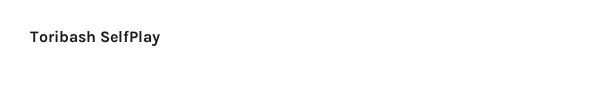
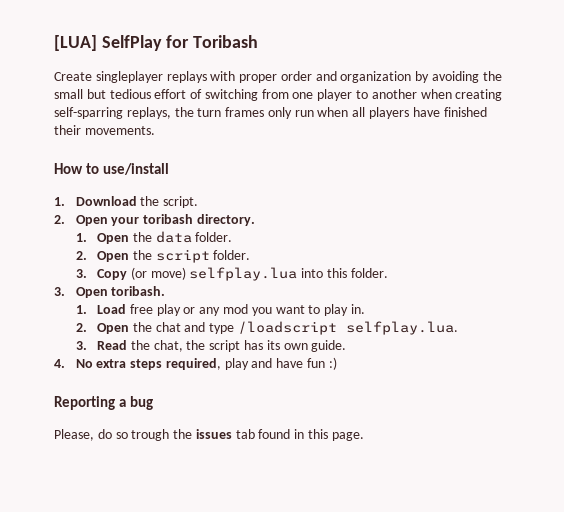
- Toribash SelfPlay
+ [LUA] SelfPlay for Toribash
+ Create singleplayer replays with proper order and organization by avoiding the small but tedious effort of switching from one player to another when creating self-sparring replays, the turn frames only run when all players have finished their movements.
+ How to use/install
+ 1. Download the script.
+ 2. Open your toribash directory.
+ 1. Open the data folder.
+ 2. Open the script folder.
+ 3. Copy (or move) selfplay.lua into this folder.
+ 3. Open toribash.
+ 1. Load free play or any mod you want to play in.
+ 2. Open the chat and type /loadscript selfplay.lua.
+ 3. Read the chat, the script has its own guide.
+ 4. No extra steps required, play and have fun :)
+ Reporting a bug
+ Please, do so trough the issues tab found in this page.

